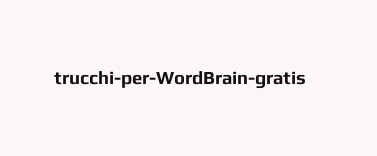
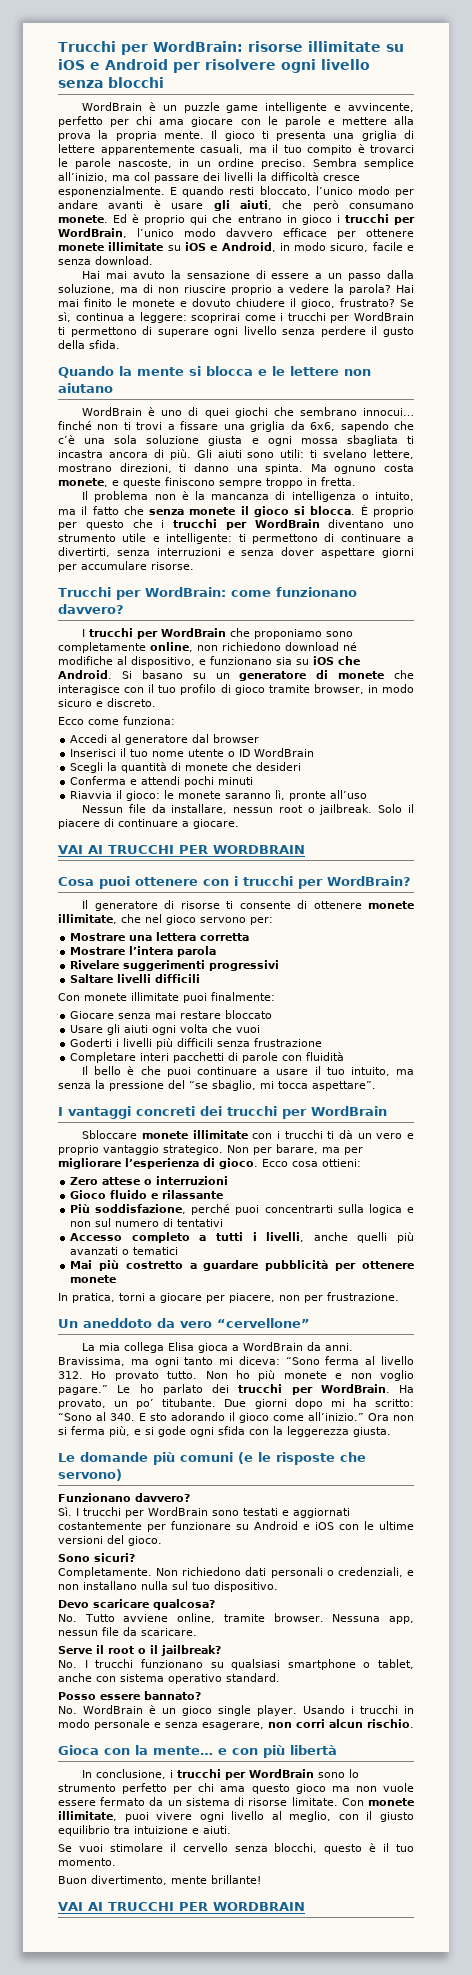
- trucchi-per-WordBrain-gratis
+ Trucchi per WordBrain: risorse illimitate su iOS e Android per risolvere ogni livello senza blocchi
+ WordBrain è un puzzle game intelligente e avvincente, perfetto per chi ama giocare con le parole e mettere alla prova la propria mente. Il gioco ti presenta una griglia di lettere apparentemente casuali, ma il tuo compito è trovarci le parole nascoste, in un ordine preciso. Sembra semplice all’inizio, ma col passare dei livelli la difficoltà cresce esponenzialmente. E quando resti bloccato, l’unico modo per andare avanti è usare gli aiuti, che però consumano monete. Ed è proprio qui che entrano in gioco i trucchi per WordBrain, l’unico modo davvero efficace per ottenere monete illimitate su iOS e Android, in modo sicuro, facile e senza download.
+ Hai mai avuto la sensazione di essere a un passo dalla soluzione, ma di non riuscire proprio a vedere la parola? Hai mai finito le monete e dovuto chiudere il gioco, frustrato? Se sì, continua a leggere: scoprirai come i trucchi per WordBrain ti permettono di superare ogni livello senza perdere il gusto della sfida.
+ Quando la mente si blocca e le lettere non aiutano
+ WordBrain è uno di quei giochi che sembrano innocui… finché non ti trovi a fissare una griglia da 6x6, sapendo che c’è una sola soluzione giusta e ogni mossa sbagliata ti incastra ancora di più. Gli aiuti sono utili: ti svelano lettere, mostrano direzioni, ti danno una spinta. Ma ognuno costa monete, e queste finiscono sempre troppo in fretta.
+ Il problema non è la mancanza di intelligenza o intuito, ma il fatto che senza monete il gioco si blocca. È proprio per questo che i trucchi per WordBrain diventano uno strumento utile e intelligente: ti permettono di continuare a divertirti, senza interruzioni e senza dover aspettare giorni per accumulare risorse.
+ Trucchi per WordBrain: come funzionano davvero?
+ I trucchi per WordBrain che proponiamo sono completamente online, non richiedono download né modifiche al dispositivo, e funzionano sia su iOS che Android. Si basano su un generatore di monete che interagisce con il tuo profilo di gioco tramite browser, in modo sicuro e discreto.
+ Ecco come funziona:
+ Accedi al generatore dal browser
+ Inserisci il tuo nome utente o ID WordBrain
+ Scegli la quantità di monete che desideri
+ Conferma e attendi pochi minuti
+ Riavvia il gioco: le monete saranno lì, pronte all’uso
+ Nessun file da installare, nessun root o jailbreak. Solo il piacere di continuare a giocare.
+ VAI AI TRUCCHI PER WORDBRAIN
+ Cosa puoi ottenere con i trucchi per WordBrain?
+ Il generatore di risorse ti consente di ottenere monete illimitate, che nel gioco servono per:
+ Mostrare una lettera corretta
+ Mostrare l’intera parola
+ Rivelare suggerimenti progressivi
+ Saltare livelli difficili
+ Con monete illimitate puoi finalmente:
+ Giocare senza mai restare bloccato
+ Usare gli aiuti ogni volta che vuoi
+ Goderti i livelli più difficili senza frustrazione
+ Completare interi pacchetti di parole con fluidità
+ Il bello è che puoi continuare a usare il tuo intuito, ma senza la pressione del “se sbaglio, mi tocca aspettare”.
+ I vantaggi concreti dei trucchi per WordBrain
+ Sbloccare monete illimitate con i trucchi ti dà un vero e proprio vantaggio strategico. Non per barare, ma per migliorare l’esperienza di gioco. Ecco cosa ottieni:
+ Zero attese o interruzioni
+ Gioco fluido e rilassante
+ Più soddisfazione, perché puoi concentrarti sulla logica e non sul numero di tentativi
+ Accesso completo a tutti i livelli, anche quelli più avanzati o tematici
+ Mai più costretto a guardare pubblicità per ottenere monete
+ In pratica, torni a giocare per piacere, non per frustrazione.
+ Un aneddoto da vero “cervellone”
+ La mia collega Elisa gioca a WordBrain da anni. Bravissima, ma ogni tanto mi diceva: “Sono ferma al livello 312. Ho provato tutto. Non ho più monete e non voglio pagare.” Le ho parlato dei trucchi per WordBrain. Ha provato, un po’ titubante. Due giorni dopo mi ha scritto: “Sono al 340. E sto adorando il gioco come all’inizio.” Ora non si ferma più, e si gode ogni sfida con la leggerezza giusta.
+ Le domande più comuni (e le risposte che servono)
+ Funzionano davvero?
+ Sì. I trucchi per WordBrain sono testati e aggiornati costantemente per funzionare su Android e iOS con le ultime versioni del gioco.
+ Sono sicuri?
+ Completamente. Non richiedono dati personali o credenziali, e non installano nulla sul tuo dispositivo.
+ Devo scaricare qualcosa?
+ No. Tutto avviene online, tramite browser. Nessuna app, nessun file da scaricare.
+ Serve il root o il jailbreak?
+ No. I trucchi funzionano su qualsiasi smartphone o tablet, anche con sistema operativo standard.
+ Posso essere bannato?
+ No. WordBrain è un gioco single player. Usando i trucchi in modo personale e senza esagerare, non corri alcun rischio.
+ Gioca con la mente… e con più libertà
+ In conclusione, i trucchi per WordBrain sono lo strumento perfetto per chi ama questo gioco ma non vuole essere fermato da un sistema di risorse limitate. Con monete illimitate, puoi vivere ogni livello al meglio, con il giusto equilibrio tra intuizione e aiuti.
+ Se vuoi stimolare il cervello senza blocchi, questo è il tuo momento.
+ Buon divertimento, mente brillante!
+ VAI AI TRUCCHI PER WORDBRAIN

